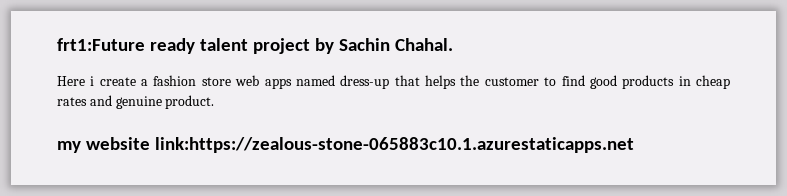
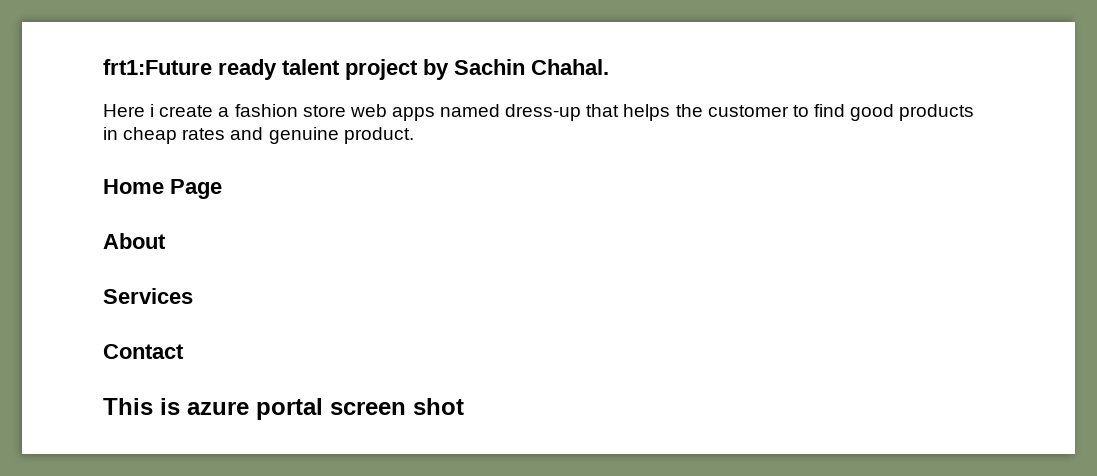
- my website link:https://zealous-stone-065883c10.1.azurestaticapps.net
+ Home Page
+ About
+ Services
+ Contact
+ This is azure portal screen shot

